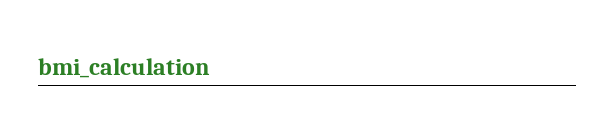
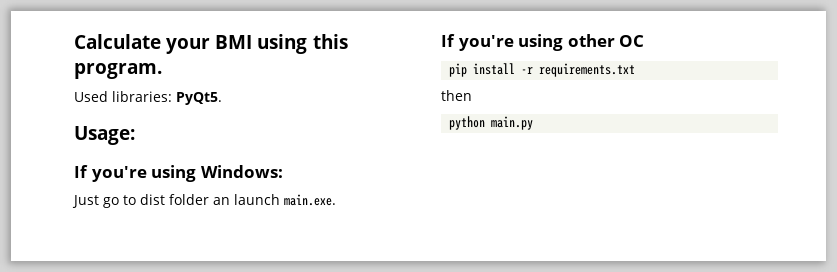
- bmi_calculation
+ Calculate your BMI using this program.
+ Used libraries: PyQt5.
+ Usage:
+ If you're using Windows:
+ Just go to dist folder an launch main.exe.
+ If you're using other OC
+ pip install -r requirements.txt
+ then
+ python main.py

